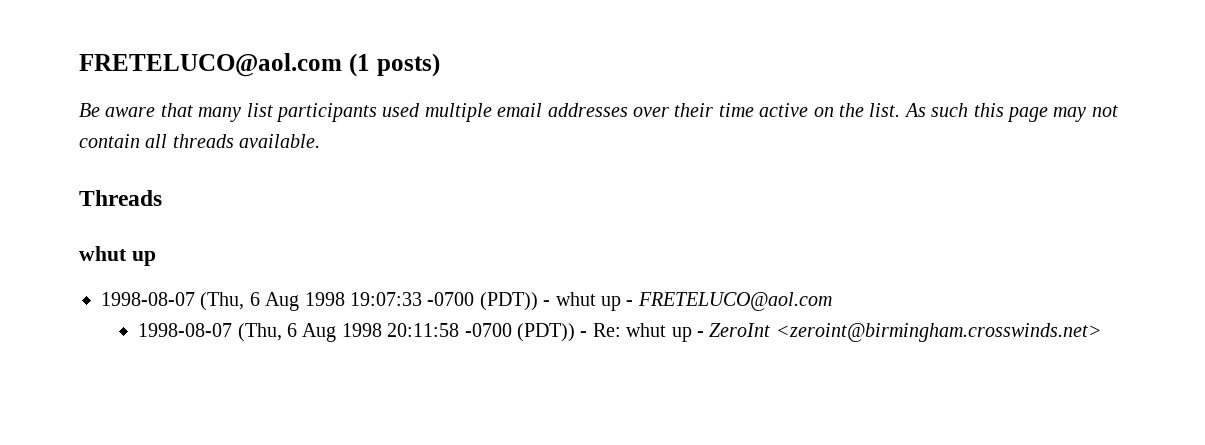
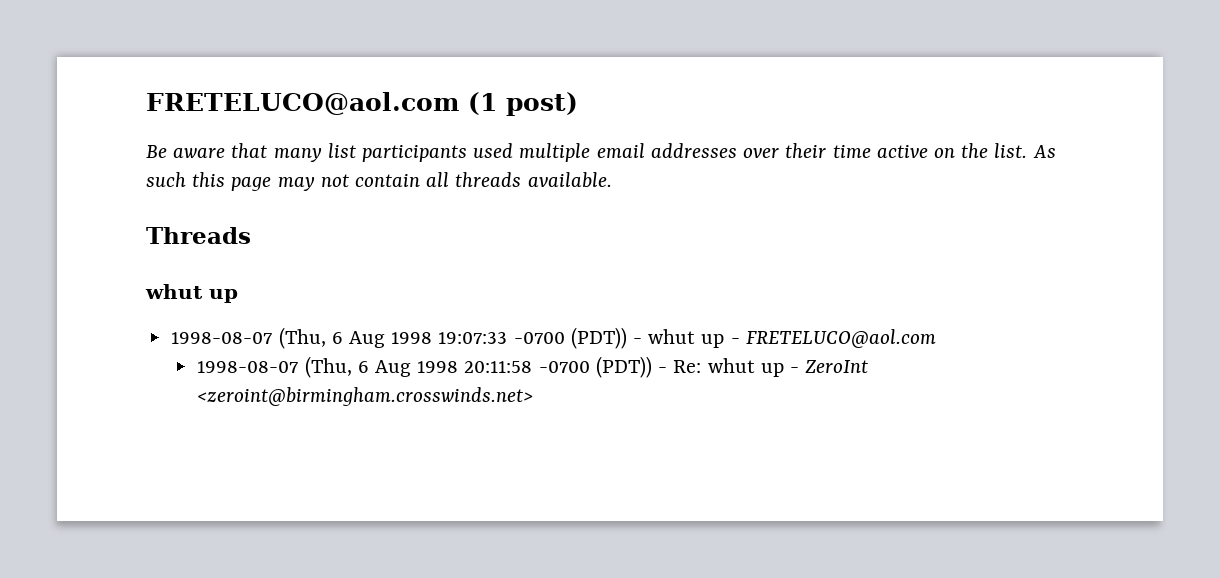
- FRETELUCO@aol.com (1 posts)
+ FRETELUCO@aol.com (1 post)

